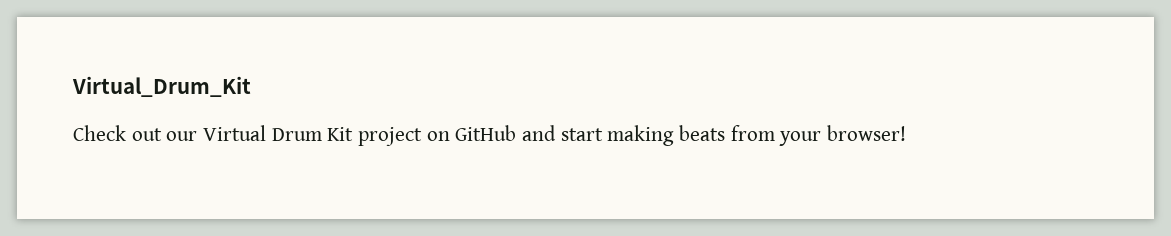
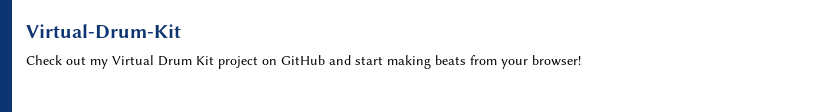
- Virtual_Drum_Kit
+ Virtual-Drum-Kit
- Check out our Virtual Drum Kit project on GitHub and start making beats from your browser!
+ Check out my Virtual Drum Kit project on GitHub and start making beats from your browser!

